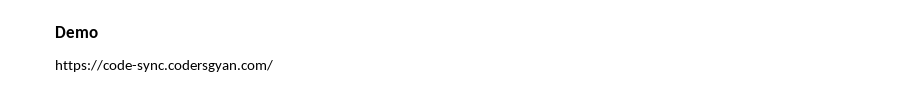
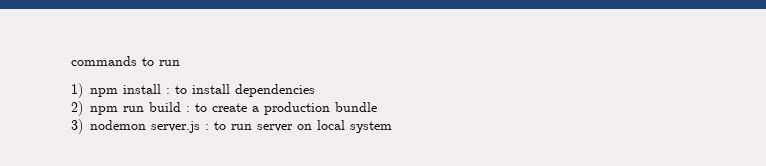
- Demo
- https://code-sync.codersgyan.com/
+ commands to run
+ 1) npm install : to install dependencies
+ 2) npm run build : to create a production bundle
+ 3) nodemon server.js : to run server on local system

